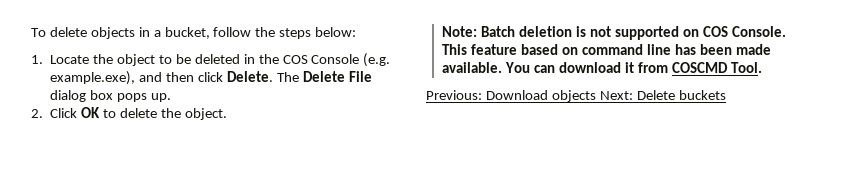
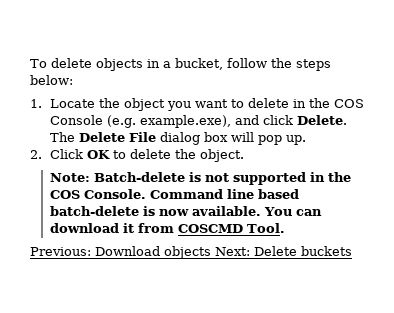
- 1. Locate the object to be deleted in the COS Console (e.g. example.exe), and then click Delete.
+ 1. Locate the object you want to delete in the COS Console (e.g. example.exe), and click Delete.
- The Delete File dialog box pops up.
+ The Delete File dialog box will pop up.
- Note: Batch deletion is not supported on COS Console. This feature based on command line has been made available.
+ Note: Batch-delete is not supported in the COS Console. Command line based batch-delete is now available.

